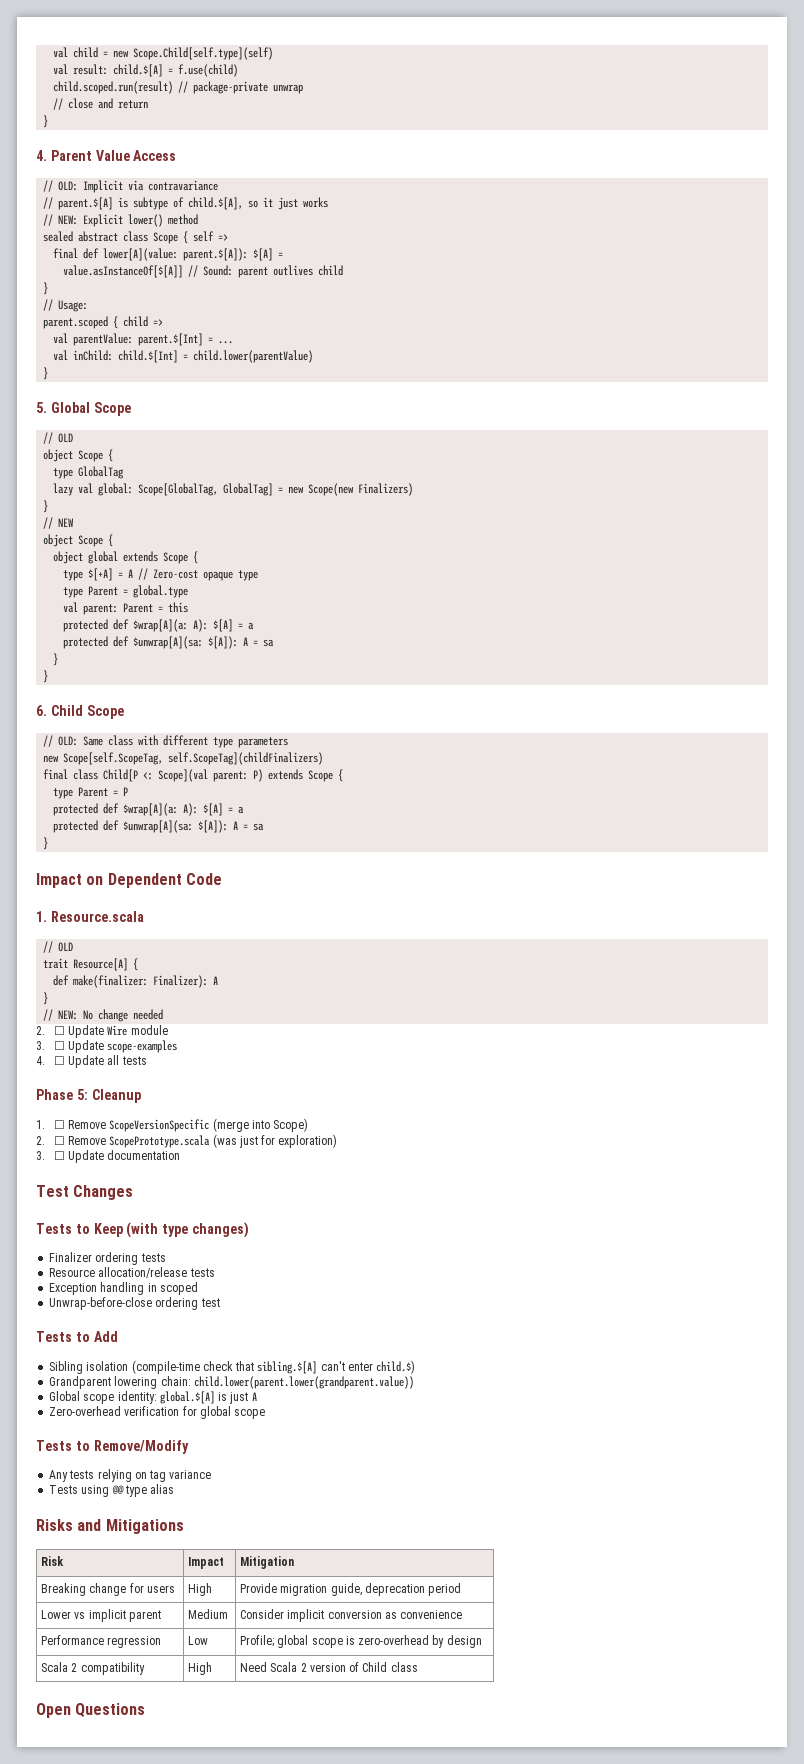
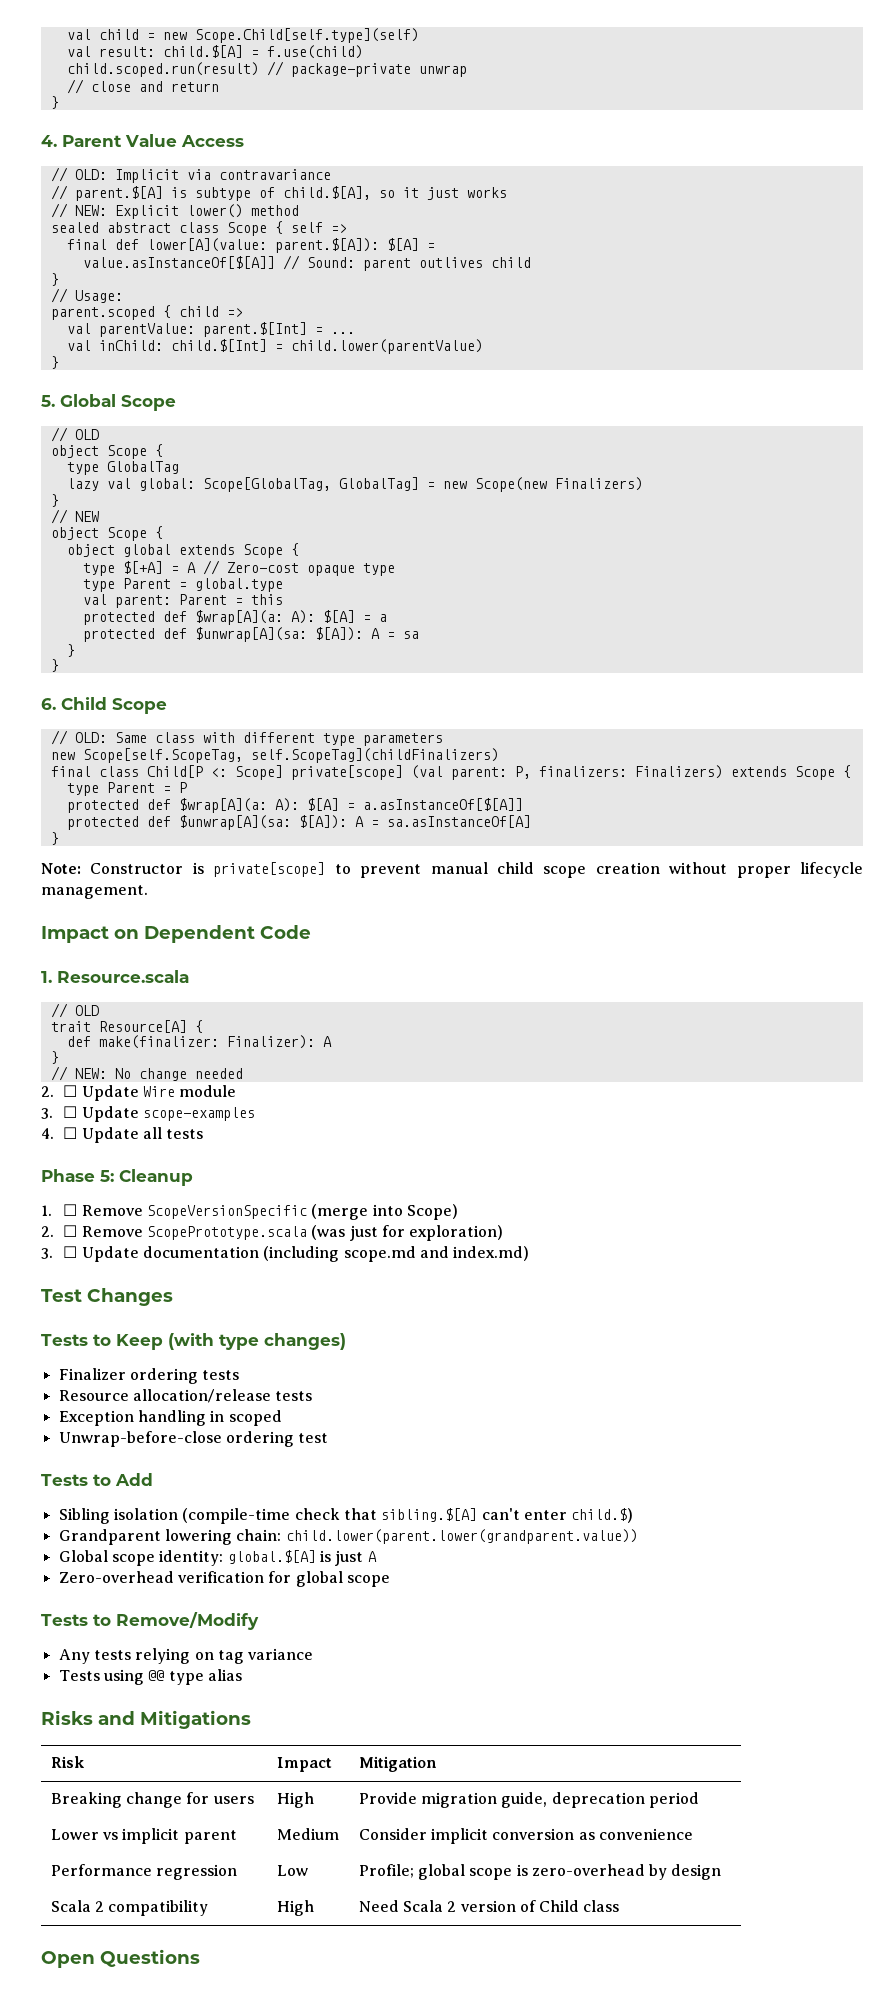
- final class Child[P <: Scope](val parent: P) extends Scope {
+ final class Child[P <: Scope] private[scope] (val parent: P, finalizers: Finalizers) extends Scope {
  type Parent = P
- protected def $wrap[A](a: A): $[A] = a
- protected def $unwrap[A](sa: $[A]): A = sa
+ protected def $wrap[A](a: A): $[A] = a.asInstanceOf[$[A]]
+ protected def $unwrap[A](sa: $[A]): A = sa.asInstanceOf[A]
  }
+ Note: Constructor is private[scope] to prevent manual child scope creation without proper lifecycle management.
- 3. ☐ Update documentation
+ 3. ☐ Update documentation (including scope.md and index.md)

